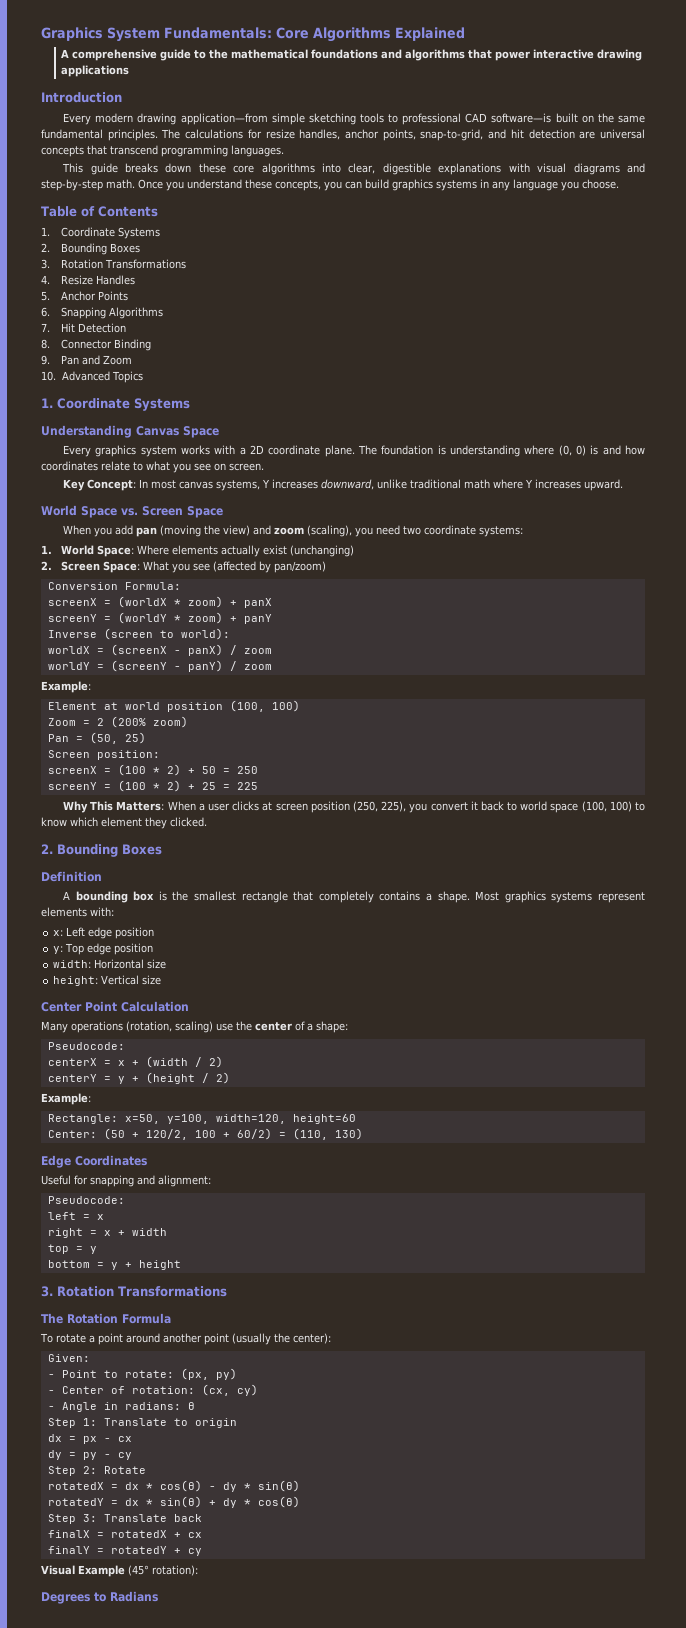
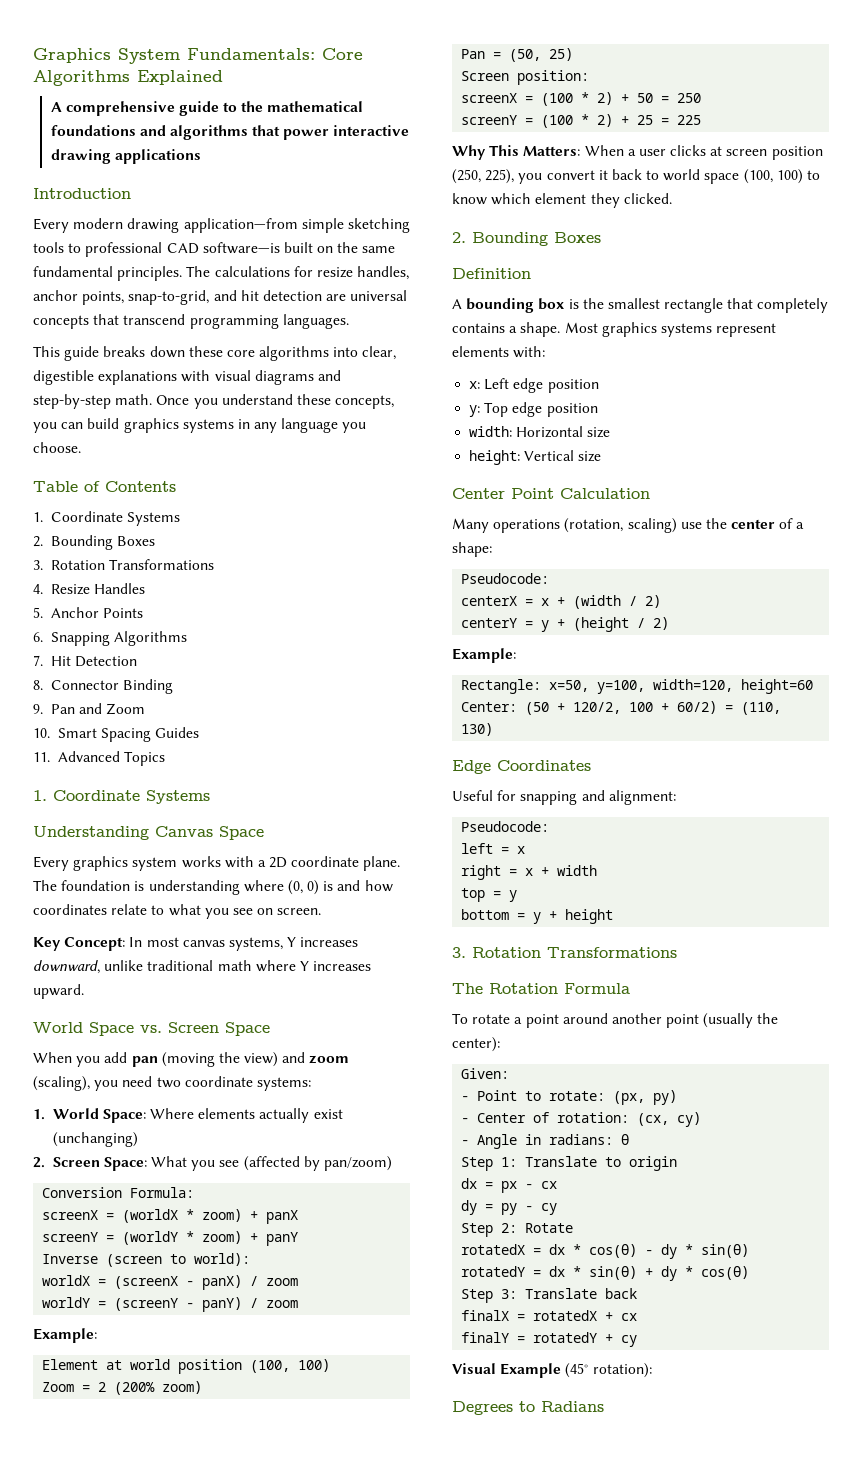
- 10. Advanced Topics
+ 10. Smart Spacing Guides
+ 11. Advanced Topics

